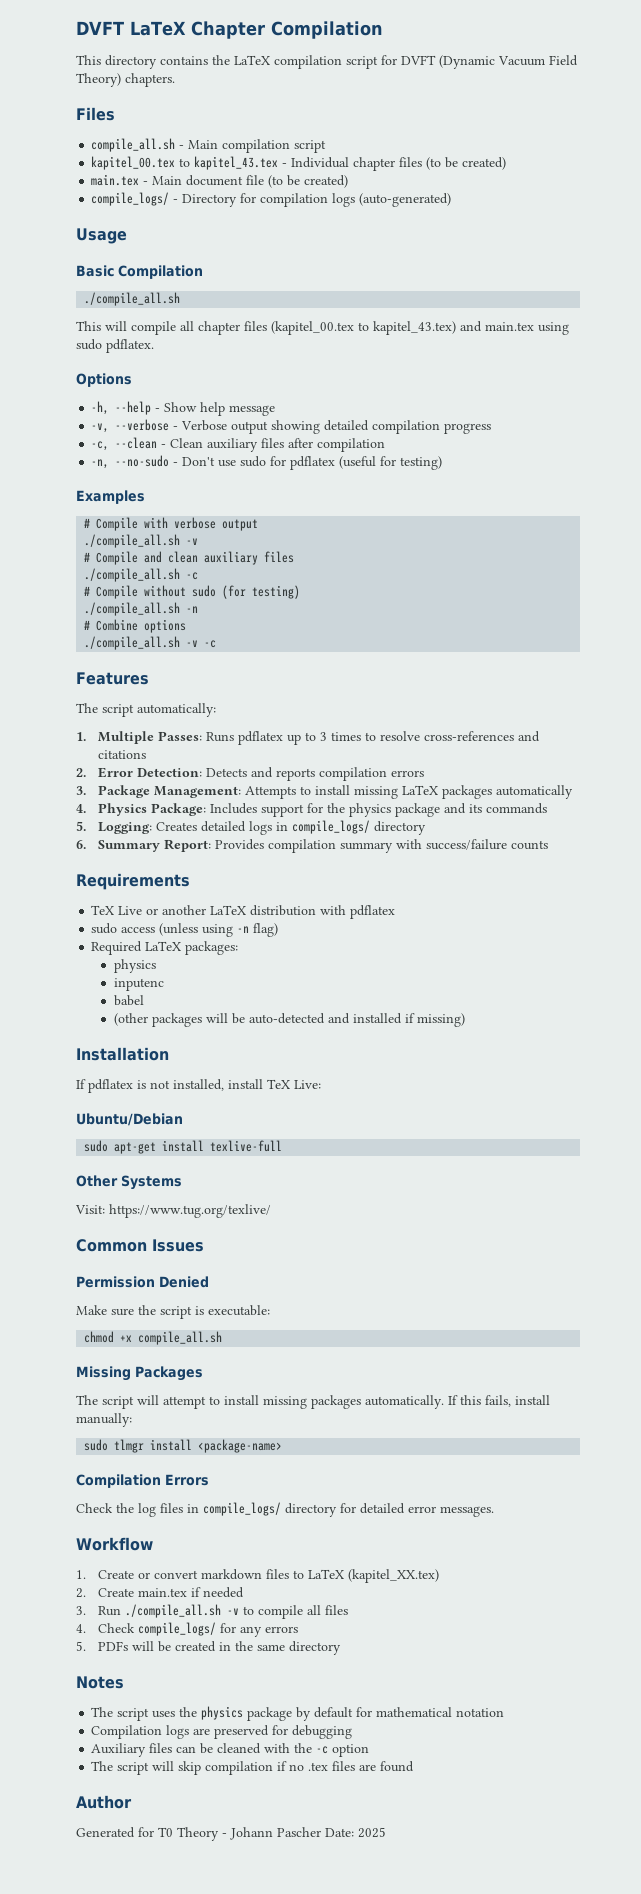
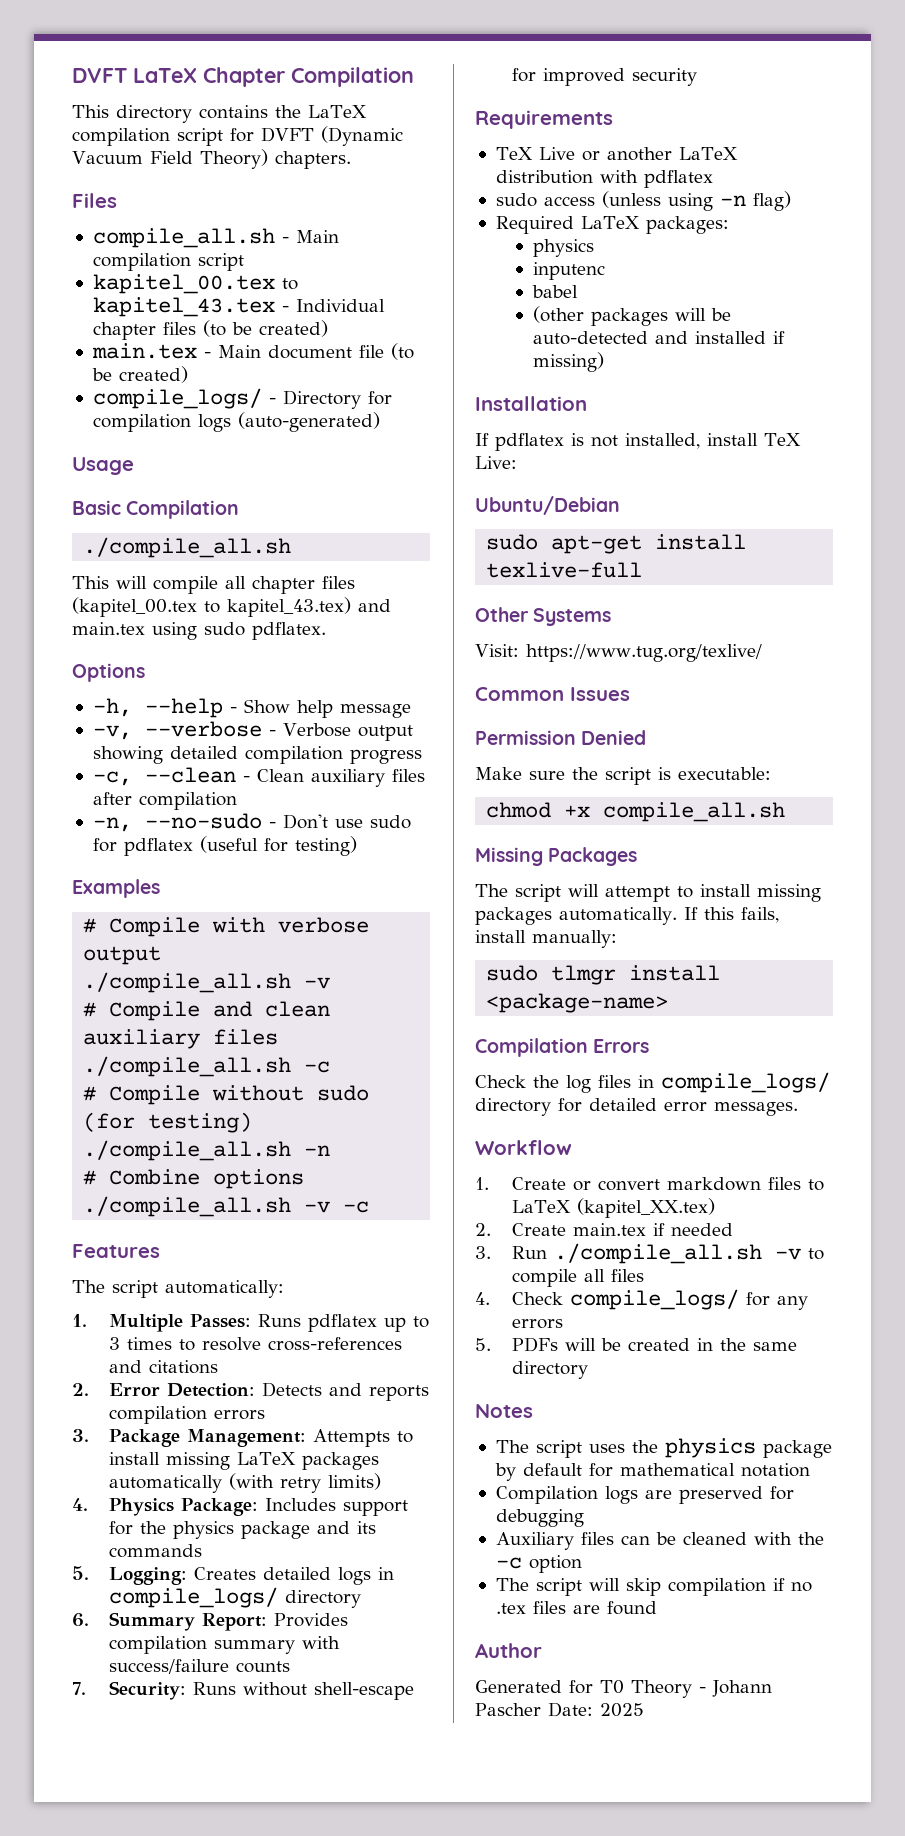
- 3. Package Management: Attempts to install missing LaTeX packages automatically
+ 3. Package Management: Attempts to install missing LaTeX packages automatically (with retry limits)
+ 7. Security: Runs without shell-escape for improved security

